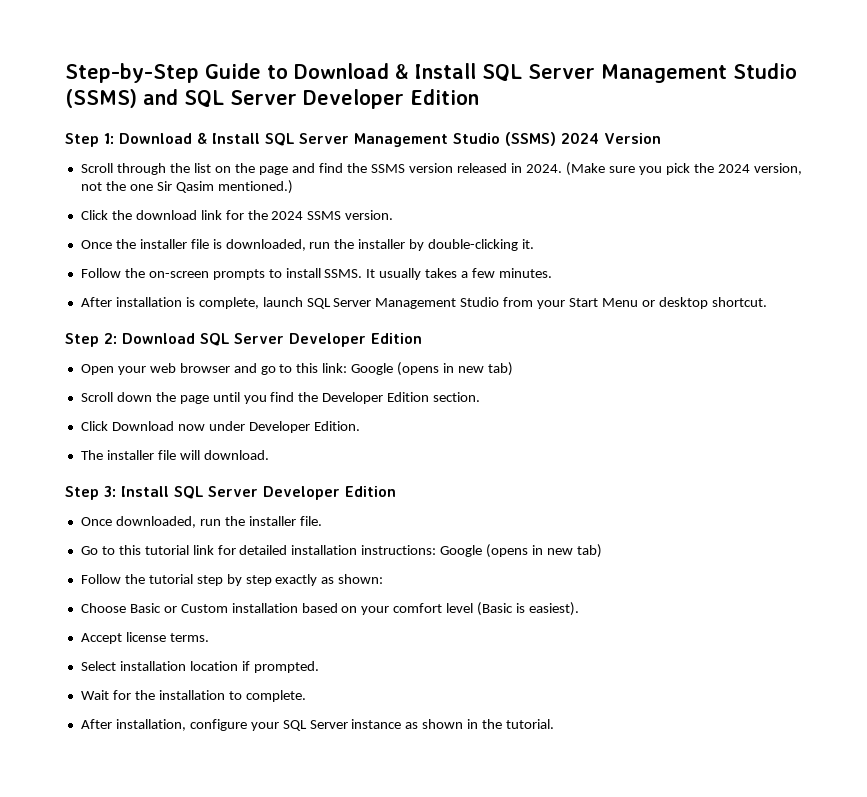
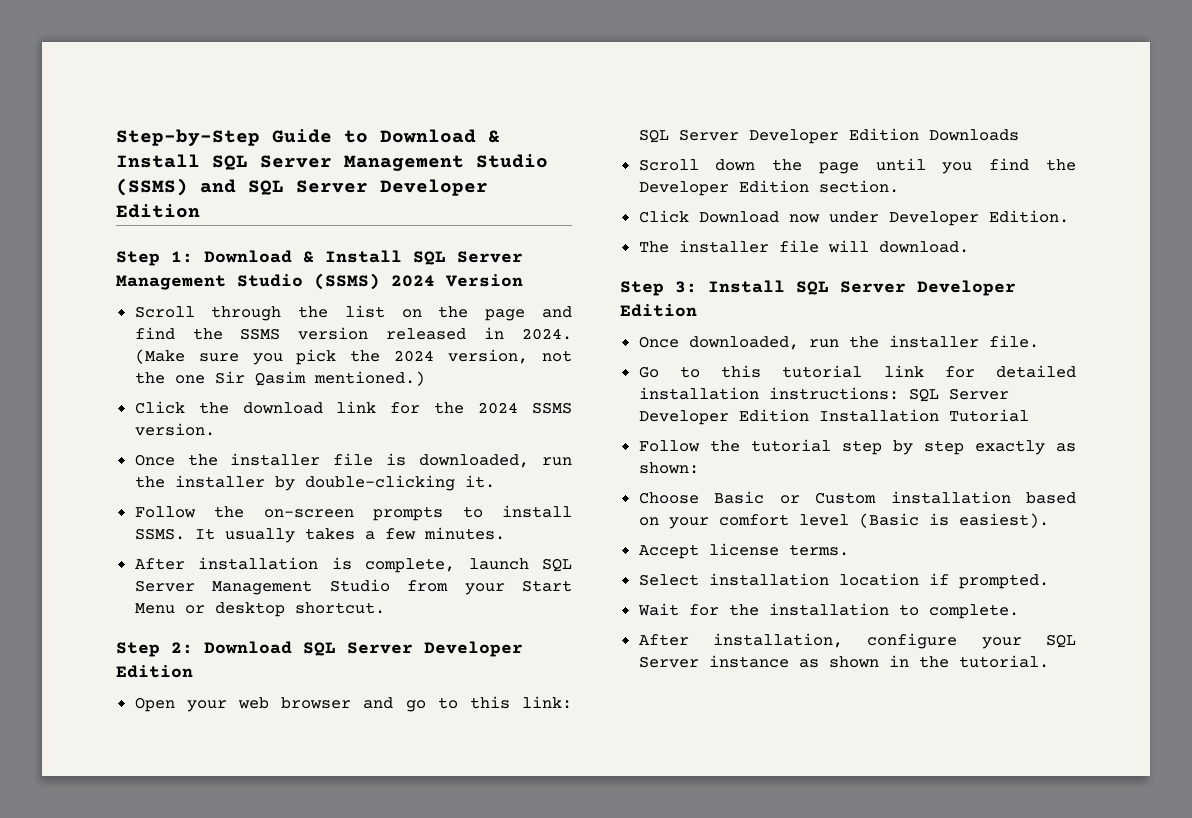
- Open your web browser and go to this link: Google (opens in new tab)
+ Open your web browser and go to this link: SQL Server Developer Edition Downloads
- Go to this tutorial link for detailed installation instructions: Google (opens in new tab)
+ Go to this tutorial link for detailed installation instructions: SQL Server Developer Edition Installation Tutorial

